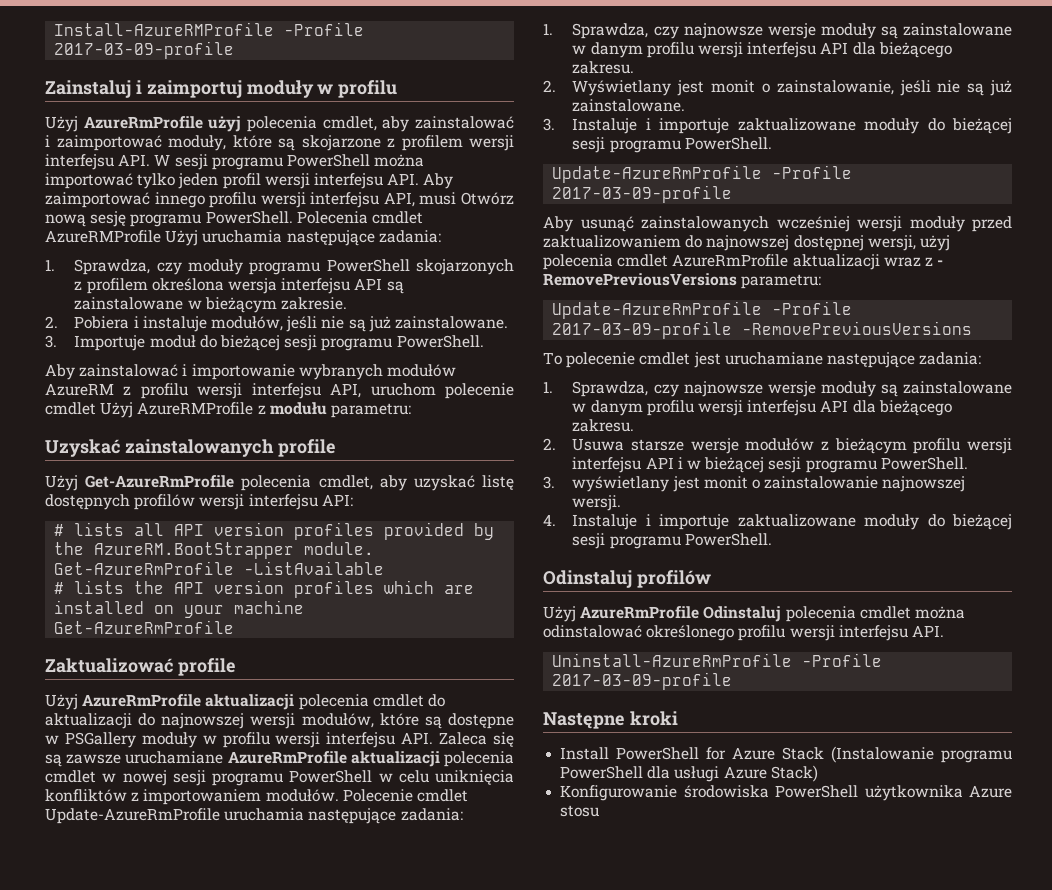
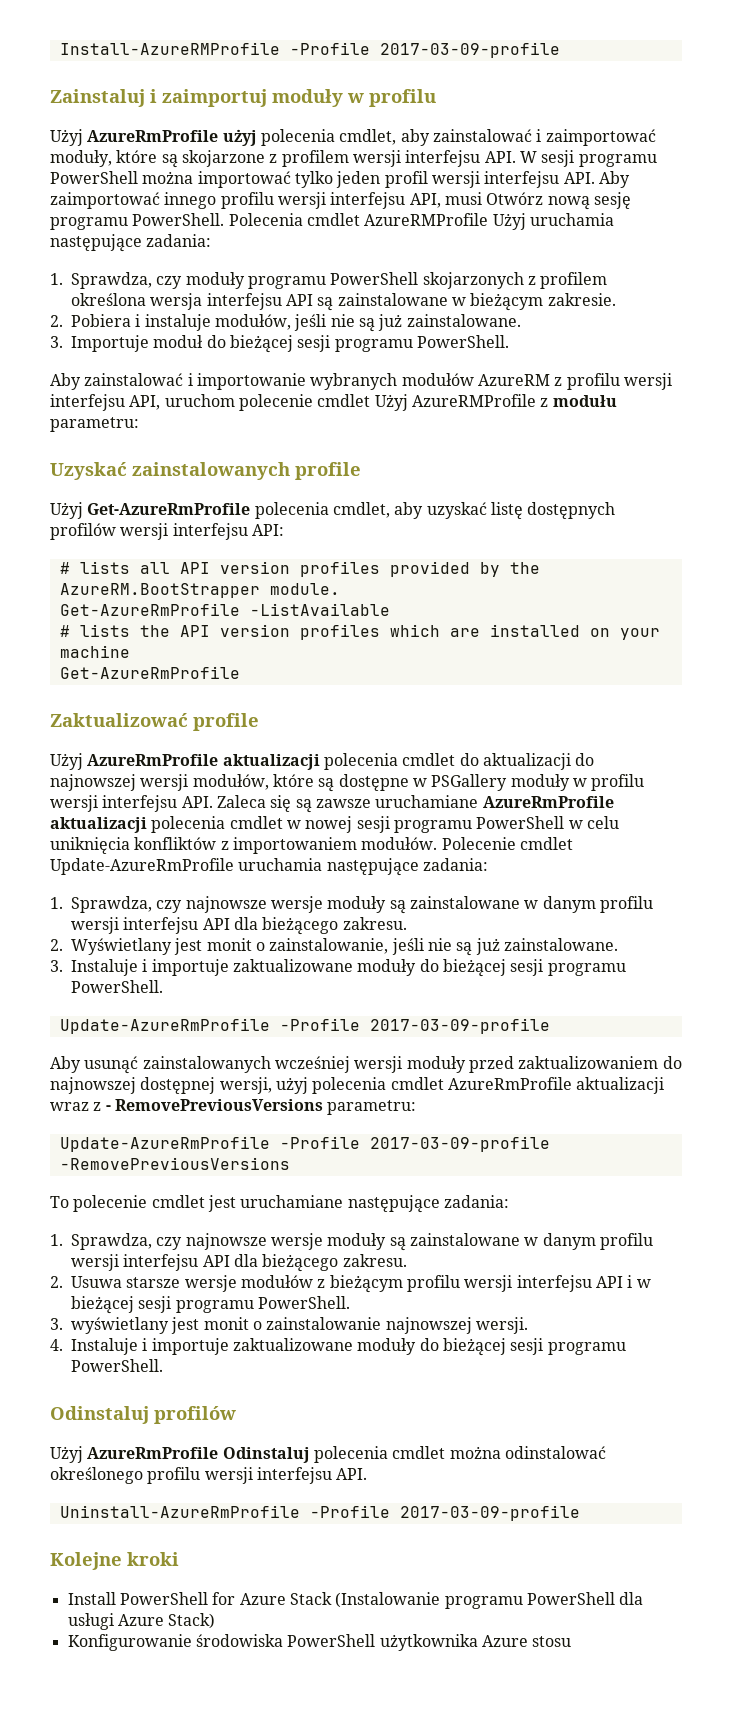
- Następne kroki
+ Kolejne kroki

